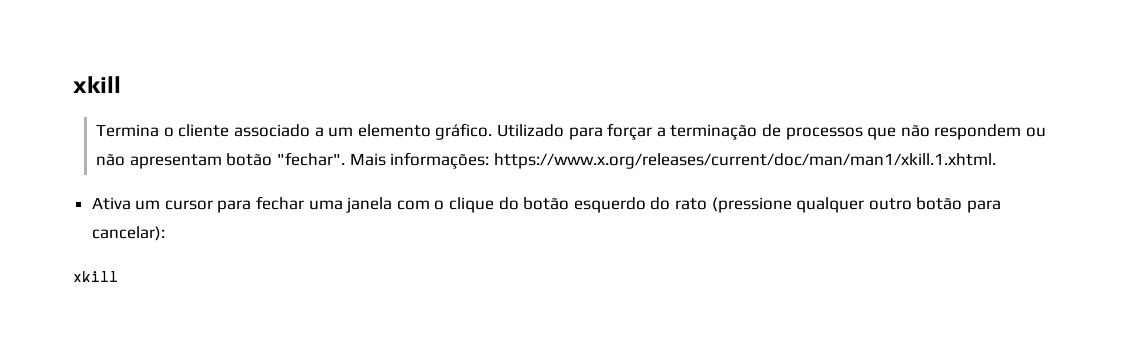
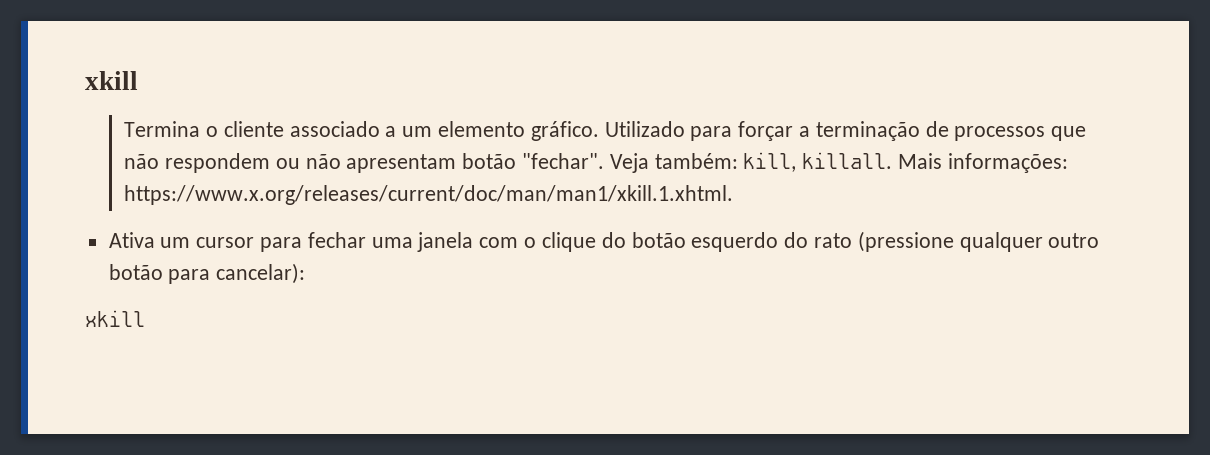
+ Veja também: kill, killall.

